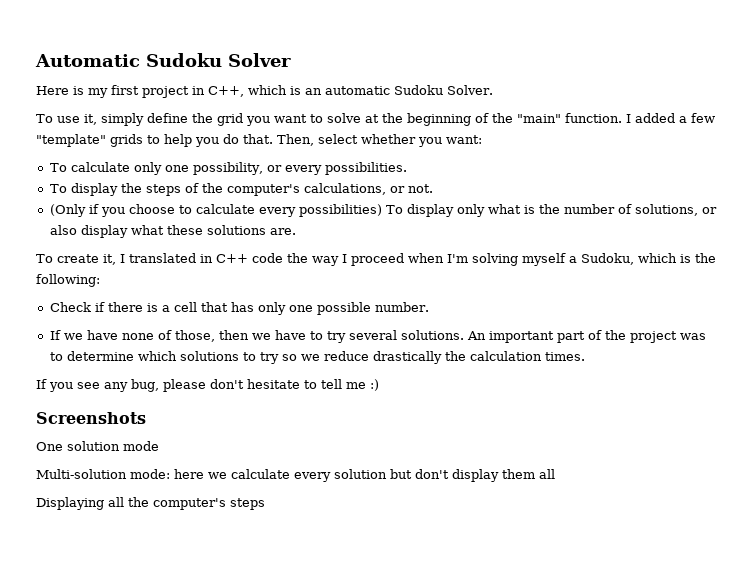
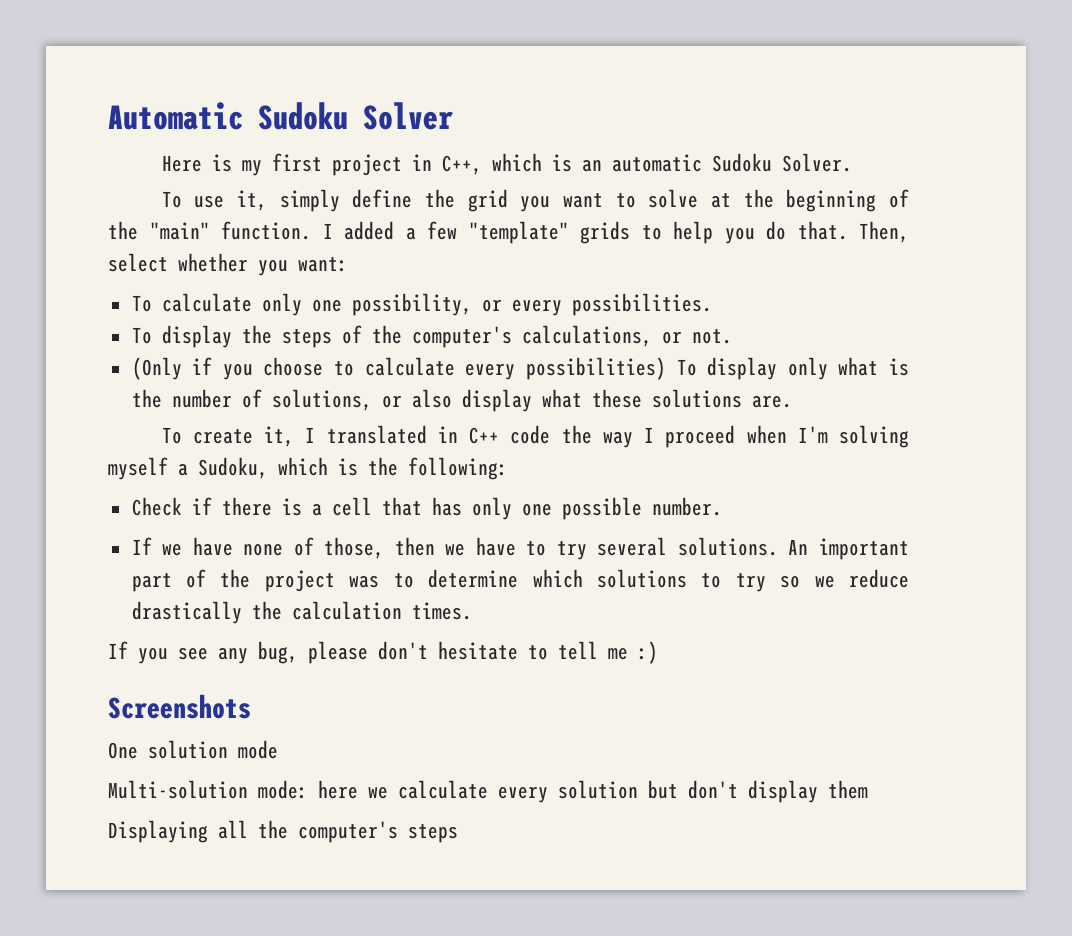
- Multi-solution mode: here we calculate every solution but don't display them all
+ Multi-solution mode: here we calculate every solution but don't display them

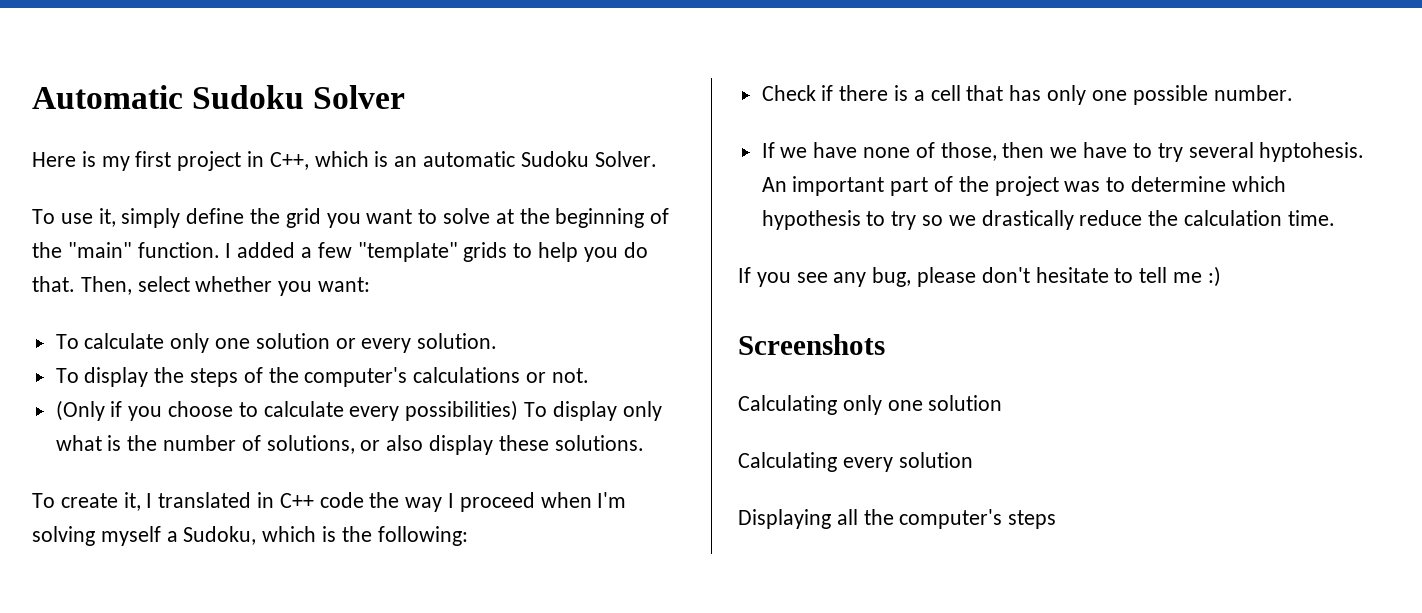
- To calculate only one possibility, or every possibilities.
+ To calculate only one solution or every solution.
- To display the steps of the computer's calculations, or not.
+ To display the steps of the computer's calculations or not.
- (Only if you choose to calculate every possibilities) To display only what is the number of solutions, or also display what these solutions are.
+ (Only if you choose to calculate every possibilities) To display only what is the number of solutions, or also display these solutions.
- If we have none of those, then we have to try several solutions.
+ If we have none of those, then we have to try several hyptohesis.
- An important part of the project was to determine which solutions to try so we reduce drastically the calculation times.
+ An important part of the project was to determine which hypothesis to try so we drastically reduce the calculation time.
- One solution mode
- Multi-solution mode: here we calculate every solution but don't display them
+ Calculating only one solution
+ Calculating every solution

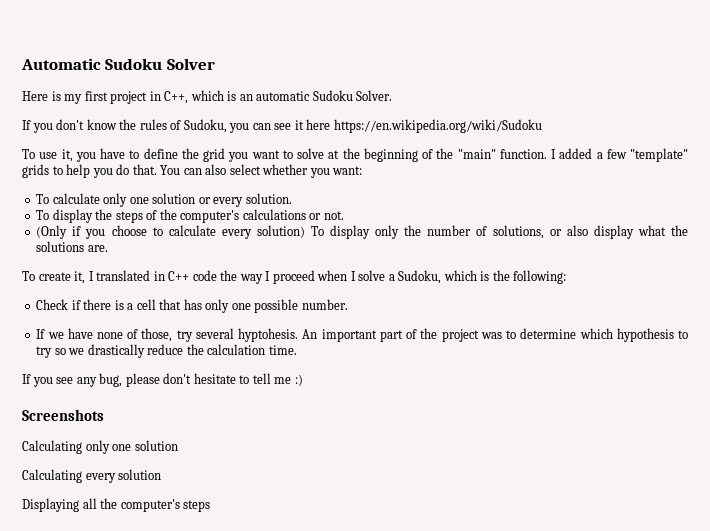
+ If you don't know the rules of Sudoku, you can see it here https://en.wikipedia.org/wiki/Sudoku
- To use it, simply define the grid you want to solve at the beginning of the "main" function.
+ To use it, you have to define the grid you want to solve at the beginning of the "main" function.
- Then, select whether you want:
+ You can also select whether you want:
- (Only if you choose to calculate every possibilities) To display only what is the number of solutions, or also display these solutions.
+ (Only if you choose to calculate every solution) To display only the number of solutions, or also display what the solutions are.
- To create it, I translated in C++ code the way I proceed when I'm solving myself a Sudoku, which is the following:
+ To create it, I translated in C++ code the way I proceed when I solve a Sudoku, which is the following:
- If we have none of those, then we have to try several hyptohesis.
+ If we have none of those, try several hyptohesis.

